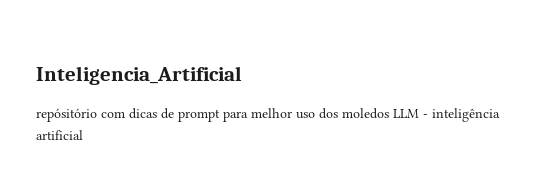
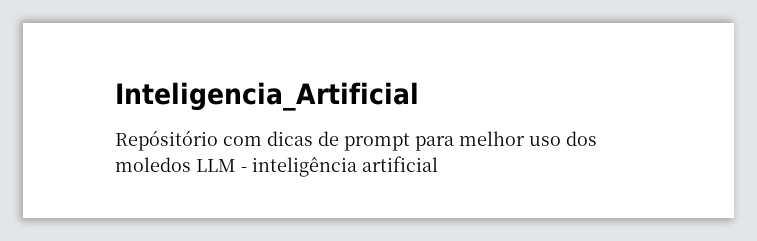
- repósitório com dicas de prompt para melhor uso dos moledos LLM - inteligência artificial
+ Repósitório com dicas de prompt para melhor uso dos moledos LLM - inteligência artificial

